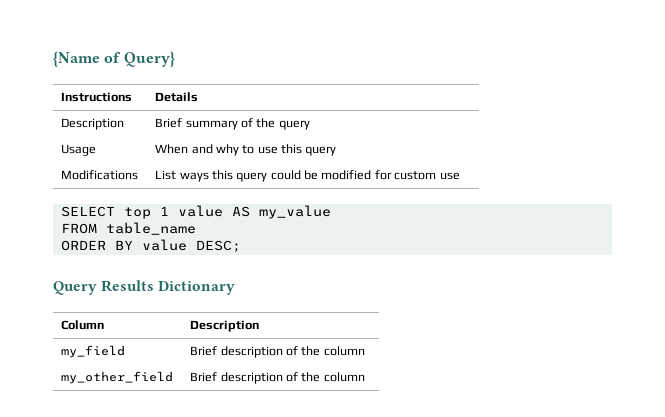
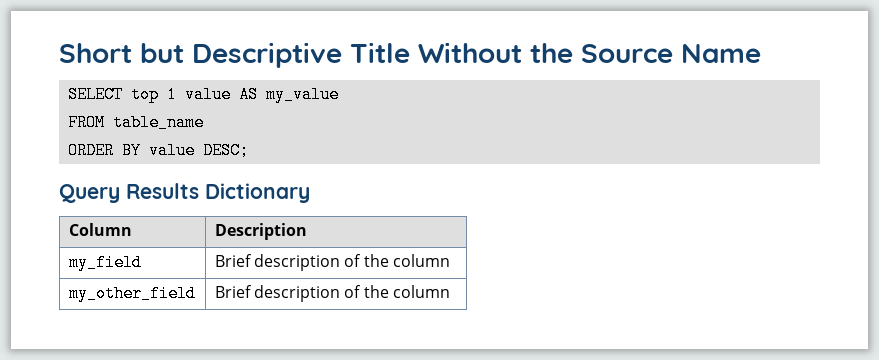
- {Name of Query}
- Instructions | Details
- Description | Brief summary of the query
- Usage | When and why to use this query
- Modifications | List ways this query could be modified for custom use
+ Short but Descriptive Title Without the Source Name

